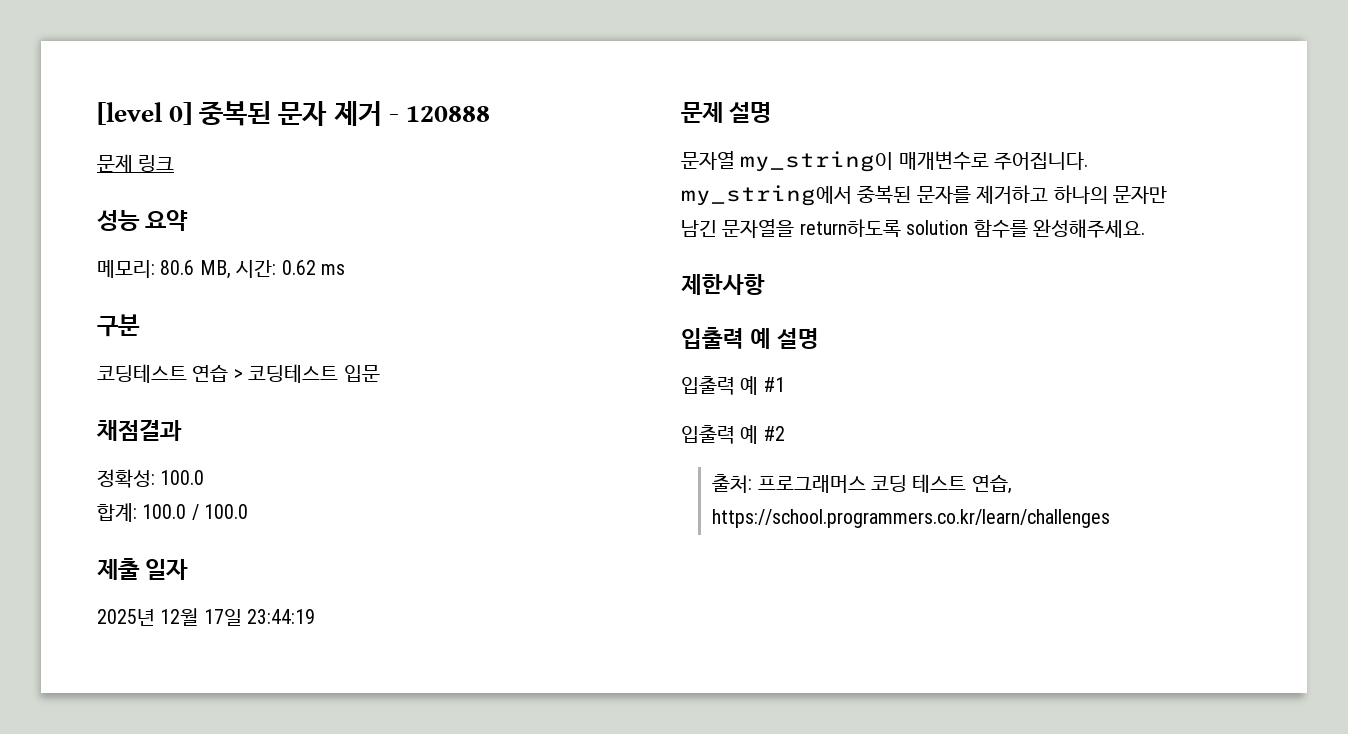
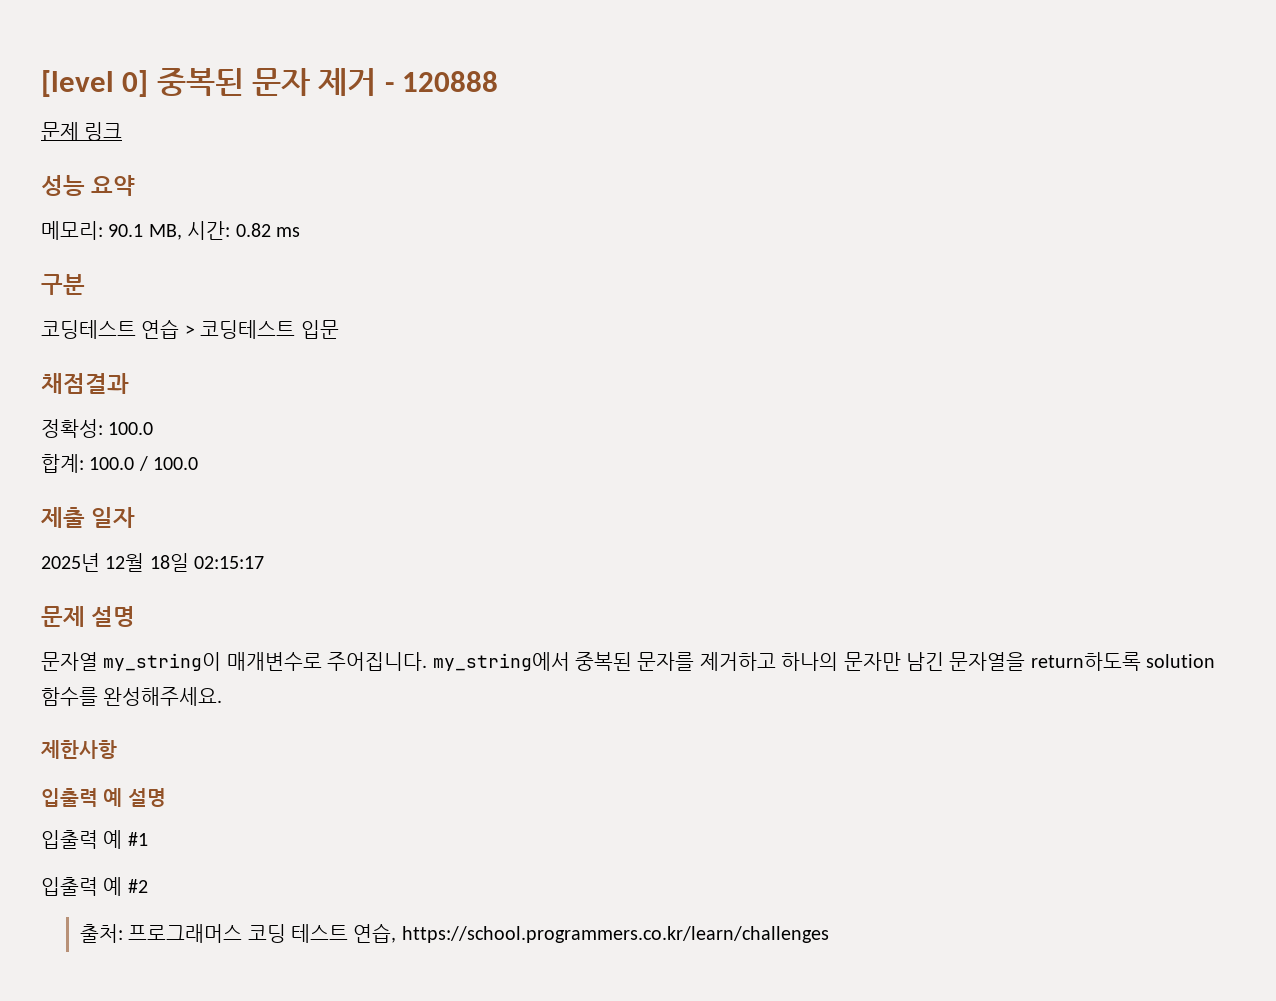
- 메모리: 80.6 MB, 시간: 0.62 ms
+ 메모리: 90.1 MB, 시간: 0.82 ms
- 2025년 12월 17일 23:44:19
+ 2025년 12월 18일 02:15:17

